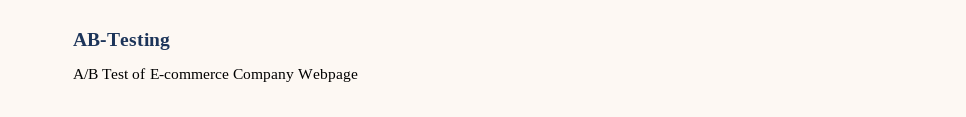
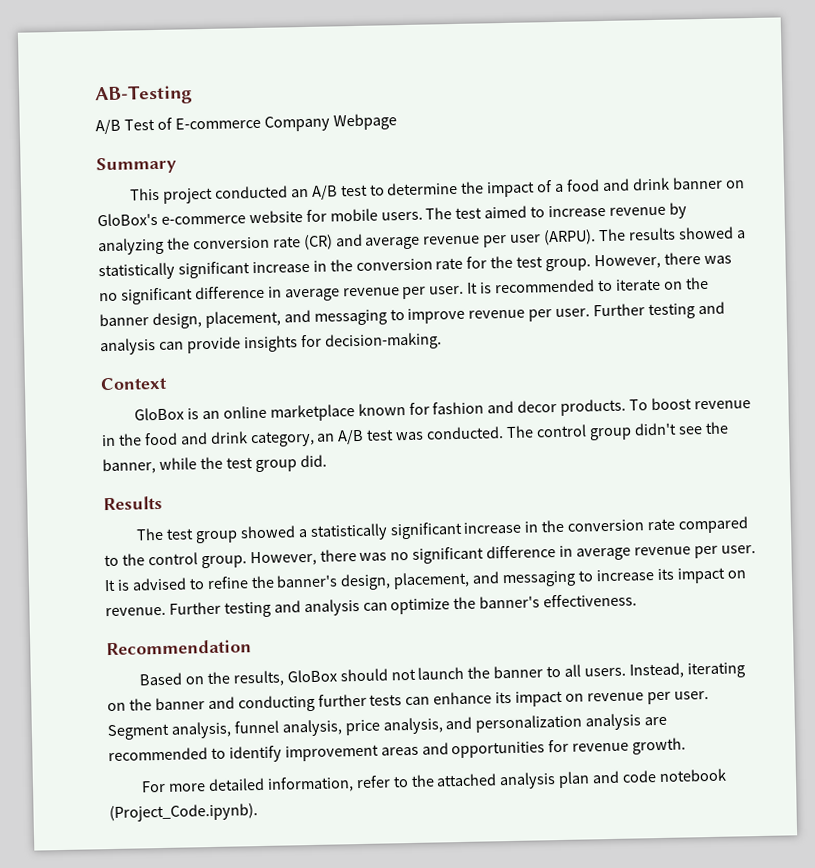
+ Summary
+ This project conducted an A/B test to determine the impact of a food and drink banner on GloBox's e-commerce website for mobile users. The test aimed to increase revenue by analyzing the conversion rate (CR) and average revenue per user (ARPU). The results showed a statistically significant increase in the conversion rate for the test group. However, there was no significant difference in average revenue per user. It is recommended to iterate on the banner design, placement, and messaging to improve revenue per user. Further testing and analysis can provide insights for decision-making.
+ Context
+ GloBox is an online marketplace known for fashion and decor products. To boost revenue in the food and drink category, an A/B test was conducted. The control group didn't see the banner, while the test group did.
+ Results
+ The test group showed a statistically significant increase in the conversion rate compared to the control group. However, there was no significant difference in average revenue per user. It is advised to refine the banner's design, placement, and messaging to increase its impact on revenue. Further testing and analysis can optimize the banner's effectiveness.
+ Recommendation
+ Based on the results, GloBox should not launch the banner to all users. Instead, iterating on the banner and conducting further tests can enhance its impact on revenue per user. Segment analysis, funnel analysis, price analysis, and personalization analysis are recommended to identify improvement areas and opportunities for revenue growth.
+ For more detailed information, refer to the attached analysis plan and code notebook (Project_Code.ipynb).

